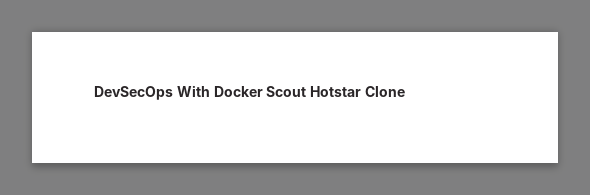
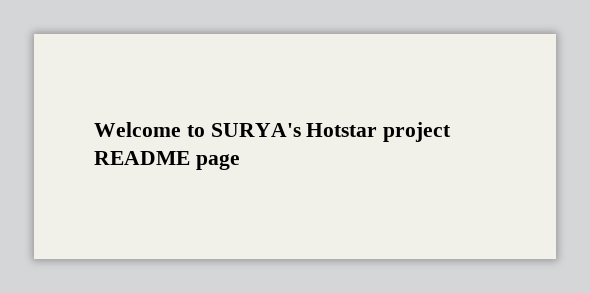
- DevSecOps With Docker Scout Hotstar Clone
+ Welcome to SURYA's Hotstar project README page

